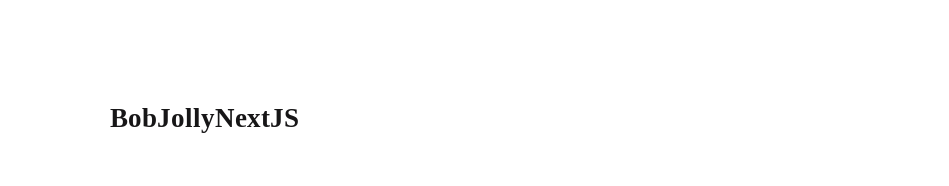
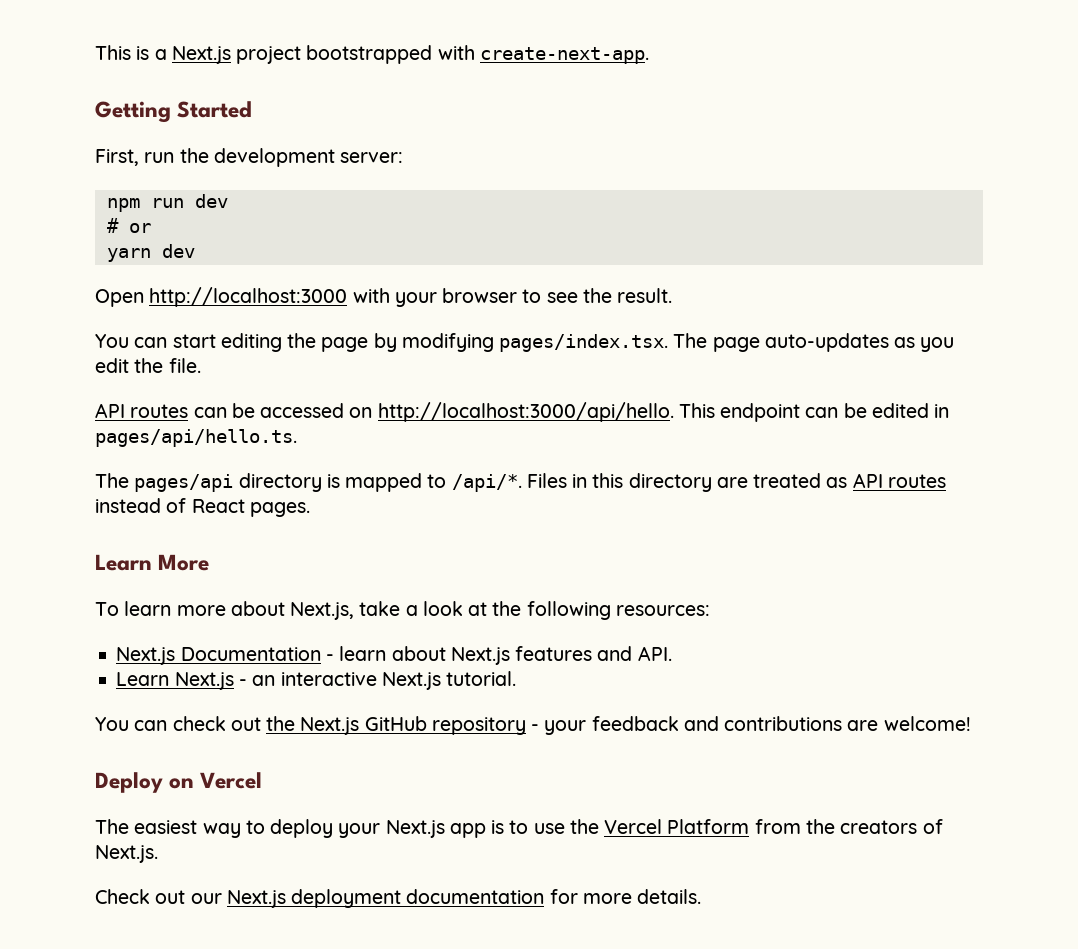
- BobJollyNextJS
+ This is a Next.js project bootstrapped with create-next-app.
+ Getting Started
+ First, run the development server:
+ npm run dev
+ # or
+ yarn dev
+ Open http://localhost:3000 with your browser to see the result.
+ You can start editing the page by modifying pages/index.tsx. The page auto-updates as you edit the file.
+ API routes can be accessed on http://localhost:3000/api/hello. This endpoint can be edited in pages/api/hello.ts.
+ The pages/api directory is mapped to /api/*. Files in this directory are treated as API routes instead of React pages.
+ Learn More
+ To learn more about Next.js, take a look at the following resources:
+ Next.js Documentation - learn about Next.js features and API.
+ Learn Next.js - an interactive Next.js tutorial.
+ You can check out the Next.js GitHub repository - your feedback and contributions are welcome!
+ Deploy on Vercel
+ The easiest way to deploy your Next.js app is to use the Vercel Platform from the creators of Next.js.
+ Check out our Next.js deployment documentation for more details.

